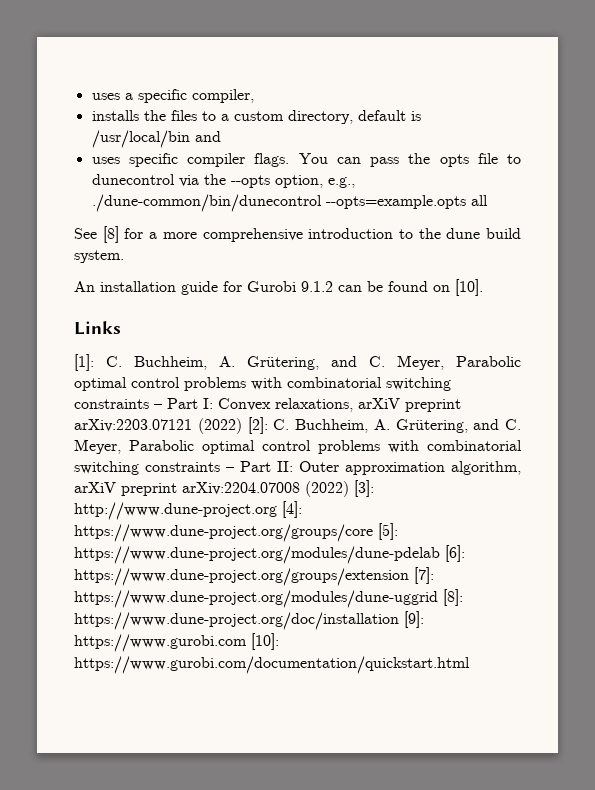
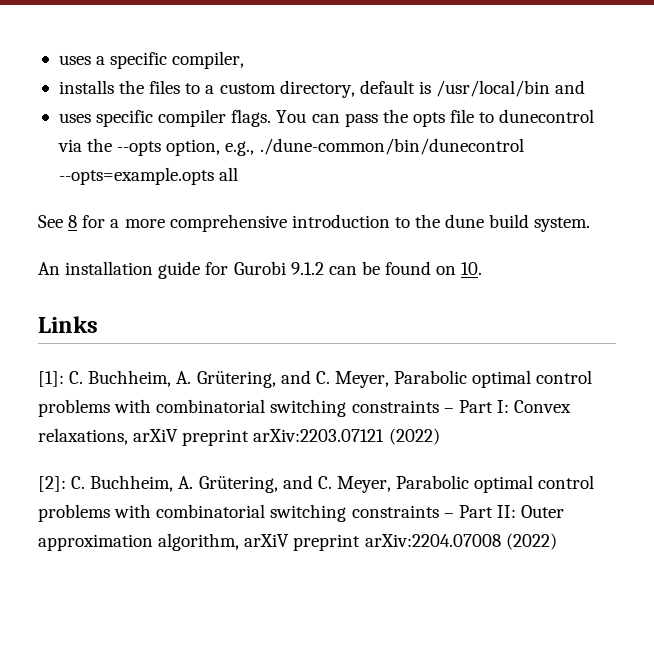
- See [8] for a more comprehensive introduction to the dune build system.
+ See 8 for a more comprehensive introduction to the dune build system.
- An installation guide for Gurobi 9.1.2 can be found on [10].
+ An installation guide for Gurobi 9.1.2 can be found on 10.
- [1]: C. Buchheim, A. Grütering, and C. Meyer, Parabolic optimal control problems with combinatorial switching constraints – Part I: Convex relaxations, arXiV preprint arXiv:2203.07121 (2022) [2]: C. Buchheim, A. Grütering, and C. Meyer, Parabolic optimal control problems with combinatorial switching constraints – Part II: Outer approximation algorithm, arXiV preprint arXiv:2204.07008 (2022) [3]: http://www.dune-project.org [4]: https://www.dune-project.org/groups/core [5]: https://www.dune-project.org/modules/dune-pdelab [6]: https://www.dune-project.org/groups/extension [7]: https://www.dune-project.org/modules/dune-uggrid [8]: https://www.dune-project.org/doc/installation [9]: https://www.gurobi.com [10]: https://www.gurobi.com/documentation/quickstart.html
+ [1]: C. Buchheim, A. Grütering, and C. Meyer, Parabolic optimal control problems with combinatorial switching constraints – Part I: Convex relaxations, arXiV preprint arXiv:2203.07121 (2022)
+ [2]: C. Buchheim, A. Grütering, and C. Meyer, Parabolic optimal control problems with combinatorial switching constraints – Part II: Outer approximation algorithm, arXiV preprint arXiv:2204.07008 (2022)

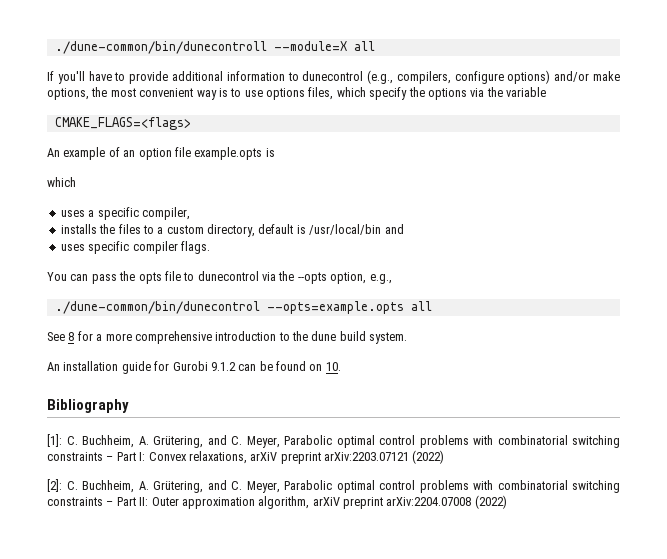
+ ./dune-common/bin/dunecontroll --module=X all
+ If you'll have to provide additional information to dunecontrol (e.g., compilers, configure options) and/or make options, the most convenient way is to use options files, which specify the options via the variable
+ CMAKE_FLAGS=<flags>
+ An example of an option file example.opts is
+ which
- uses specific compiler flags. You can pass the opts file to dunecontrol via the --opts option, e.g., ./dune-common/bin/dunecontrol --opts=example.opts all
+ uses specific compiler flags.
+ You can pass the opts file to dunecontrol via the --opts option, e.g.,
+ ./dune-common/bin/dunecontrol --opts=example.opts all
- Links
+ Bibliography

